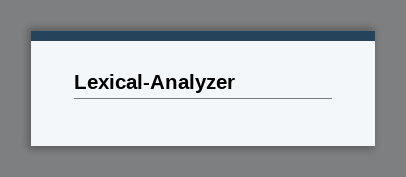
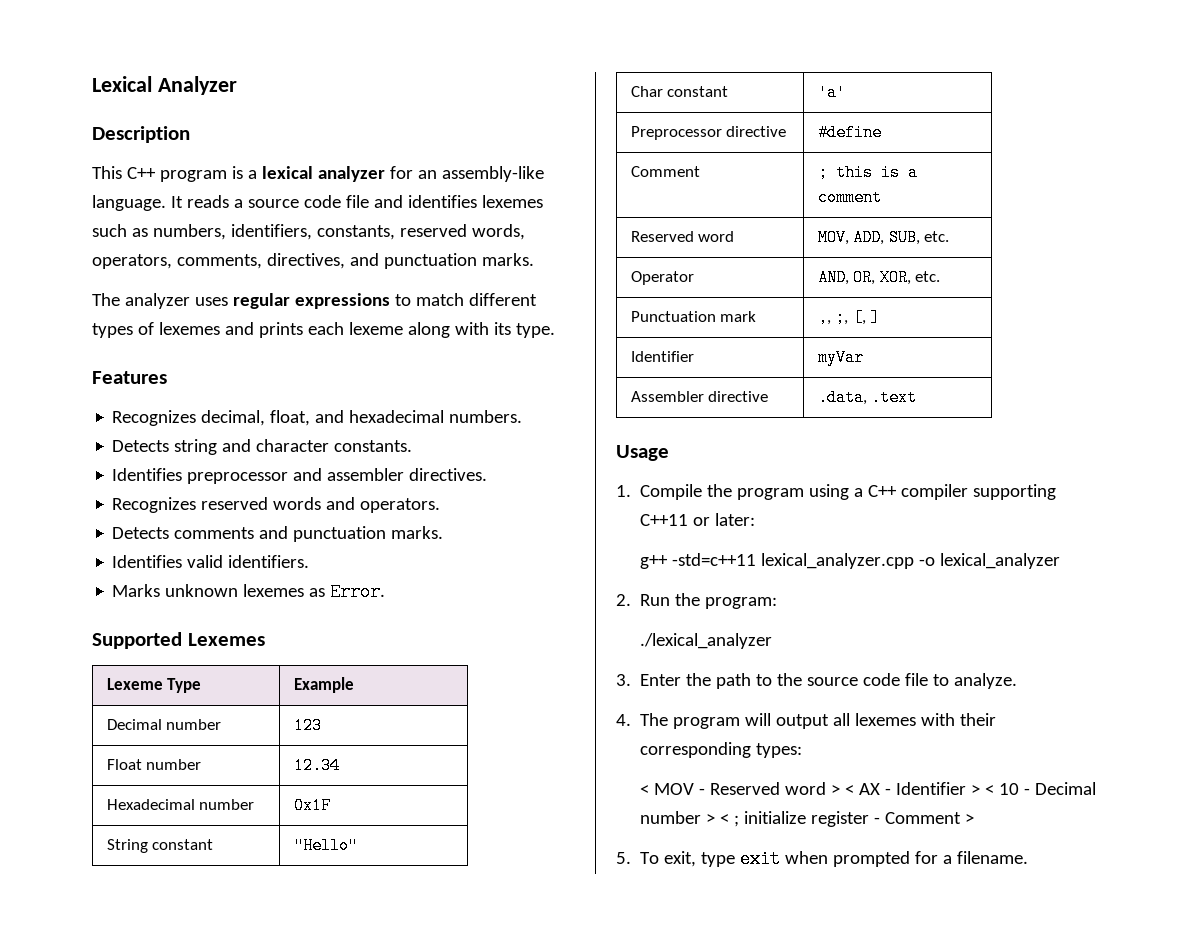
- Lexical-Analyzer
+ Lexical Analyzer
+ Description
+ This C++ program is a lexical analyzer for an assembly-like language. It reads a source code file and identifies lexemes such as numbers, identifiers, constants, reserved words, operators, comments, directives, and punctuation marks.
+ The analyzer uses regular expressions to match different types of lexemes and prints each lexeme along with its type.
+ Features
+ Recognizes decimal, float, and hexadecimal numbers.
+ Detects string and character constants.
+ Identifies preprocessor and assembler directives.
+ Recognizes reserved words and operators.
+ Detects comments and punctuation marks.
+ Identifies valid identifiers.
+ Marks unknown lexemes as Error.
+ Supported Lexemes
+ Lexeme Type | Example
+ Decimal number | 123
+ Float number | 12.34
+ Hexadecimal number | 0x1F
+ String constant | "Hello"
+ Char constant | 'a'
+ Preprocessor directive | #define
+ Comment | ; this is a comment
+ Reserved word | MOV, ADD, SUB, etc.
+ Operator | AND, OR, XOR, etc.
+ Punctuation mark | ,, ;, [, ]
+ Identifier | myVar
+ Assembler directive | .data, .text
+ Usage
+ 1. Compile the program using a C++ compiler supporting C++11 or later:
+ g++ -std=c++11 lexical_analyzer.cpp -o lexical_analyzer
+ 2. Run the program:
+ ./lexical_analyzer
+ 3. Enter the path to the source code file to analyze.
+ 4. The program will output all lexemes with their corresponding types:
+ < MOV - Reserved word > < AX - Identifier > < 10 - Decimal number > < ; initialize register - Comment >
+ 5. To exit, type exit when prompted for a filename.

